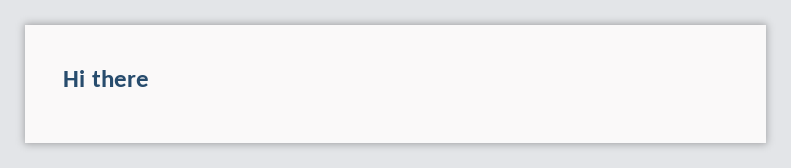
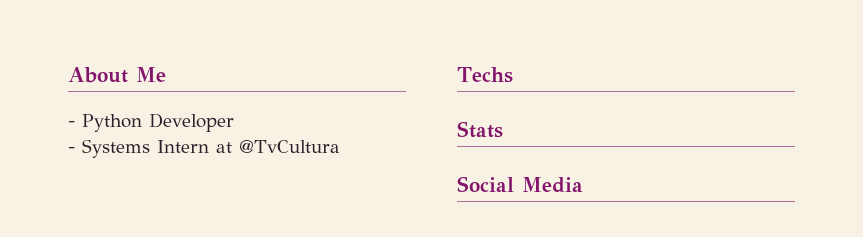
- Hi there
+ About Me
+ - Python Developer
+ - Systems Intern at @TvCultura
+ Techs
+ Stats
+ Social Media

